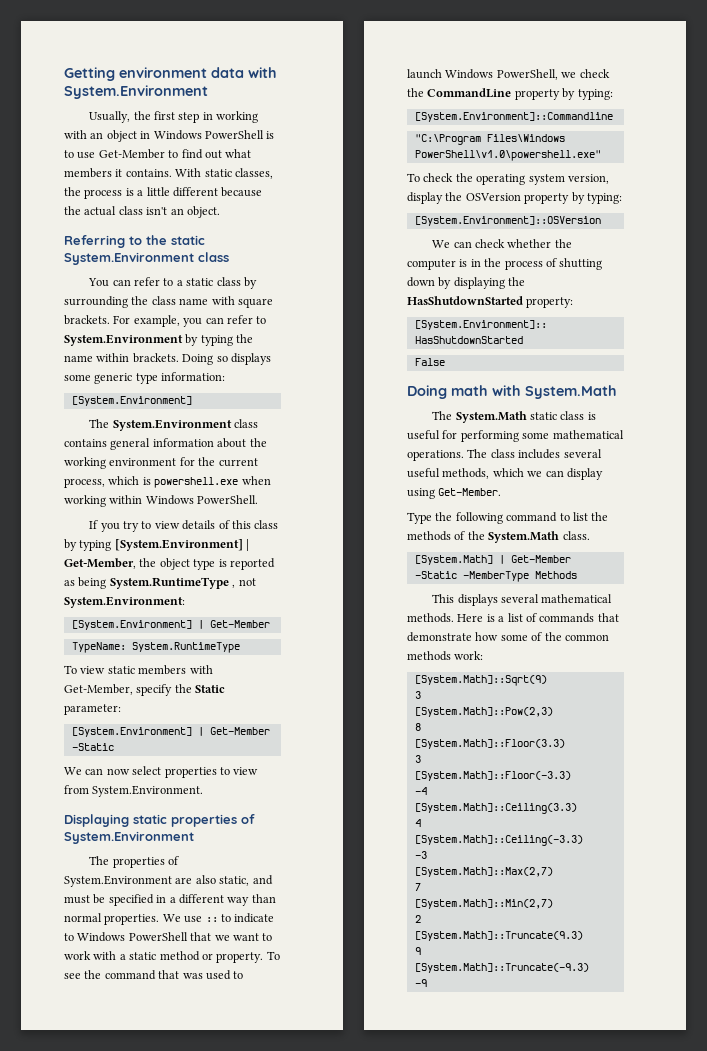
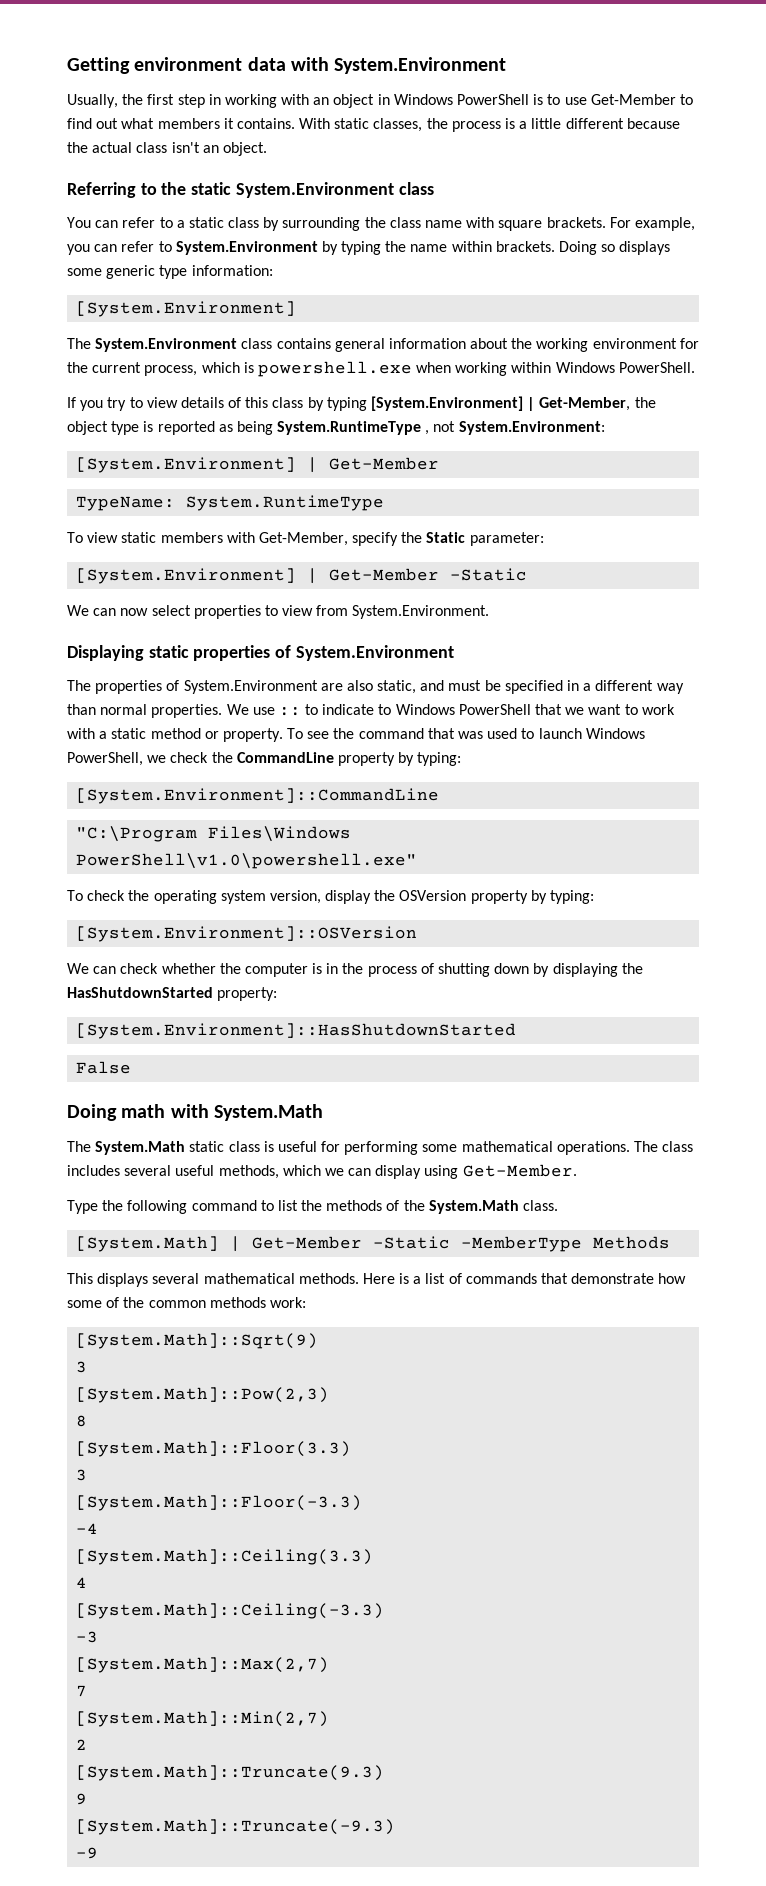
- [System.Environment]::Commandline
+ [System.Environment]::CommandLine

